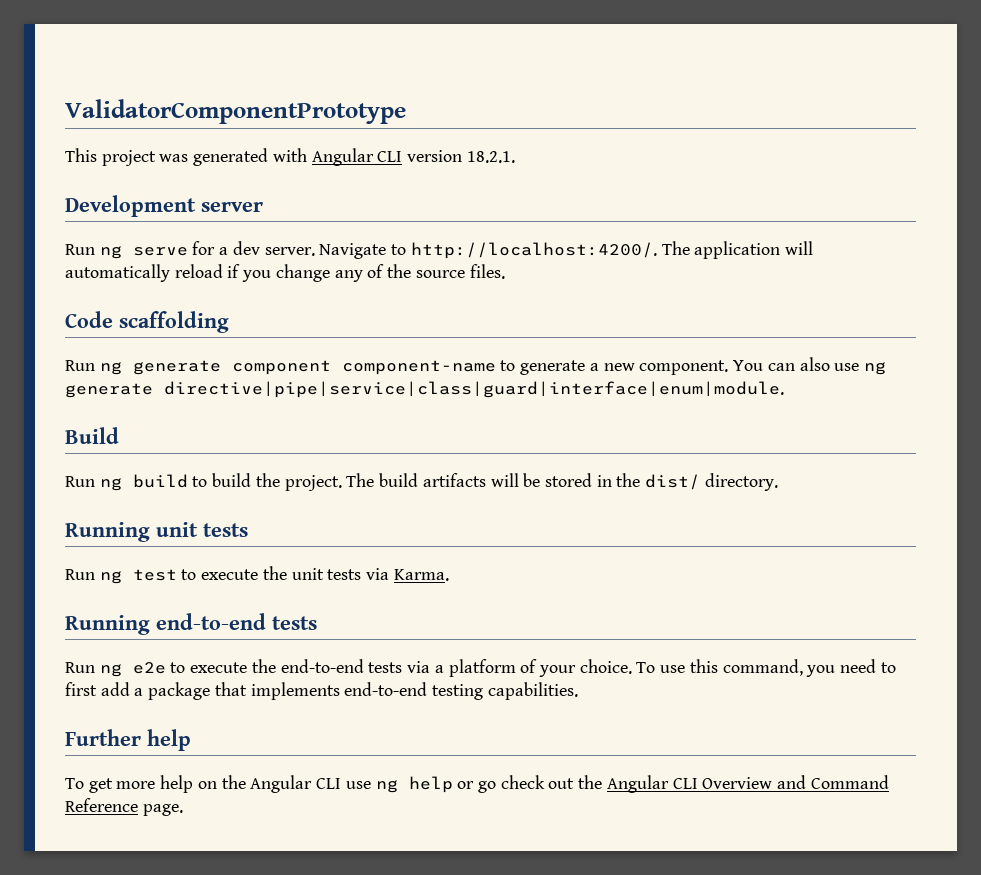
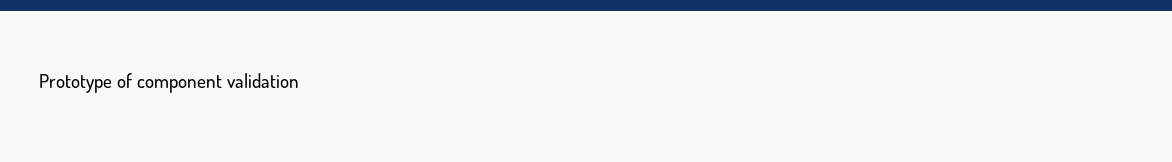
- ValidatorComponentPrototype
- This project was generated with Angular CLI version 18.2.1.
- Development server
- Run ng serve for a dev server. Navigate to http://localhost:4200/. The application will automatically reload if you change any of the source files.
- Code scaffolding
- Run ng generate component component-name to generate a new component. You can also use ng generate directive|pipe|service|class|guard|interface|enum|module.
- Build
- Run ng build to build the project. The build artifacts will be stored in the dist/ directory.
- Running unit tests
- Run ng test to execute the unit tests via Karma.
- Running end-to-end tests
- Run ng e2e to execute the end-to-end tests via a platform of your choice. To use this command, you need to first add a package that implements end-to-end testing capabilities.
- Further help
- To get more help on the Angular CLI use ng help or go check out the Angular CLI Overview and Command Reference page.
+ Prototype of component validation

